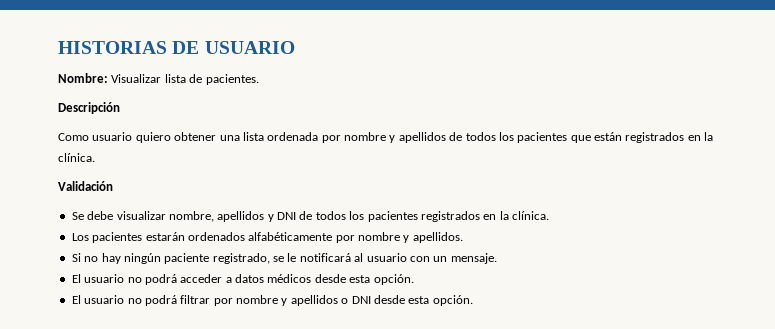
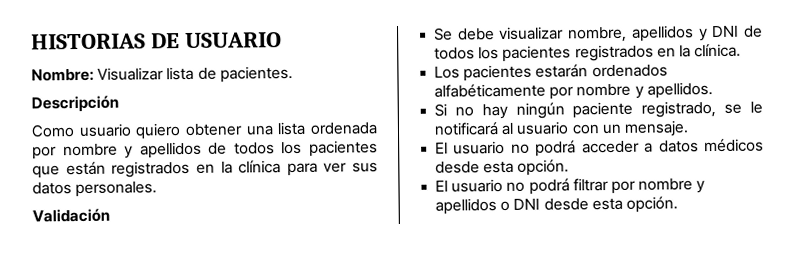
- Como usuario quiero obtener una lista ordenada por nombre y apellidos de todos los pacientes que están registrados en la clínica.
+ Como usuario quiero obtener una lista ordenada por nombre y apellidos de todos los pacientes que están registrados en la clínica para ver sus datos personales.

